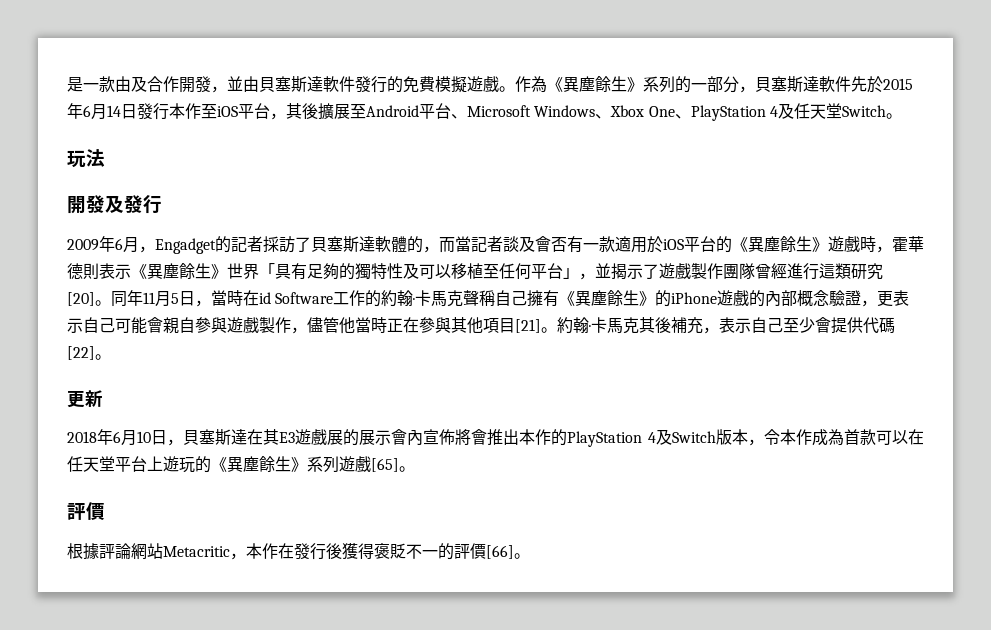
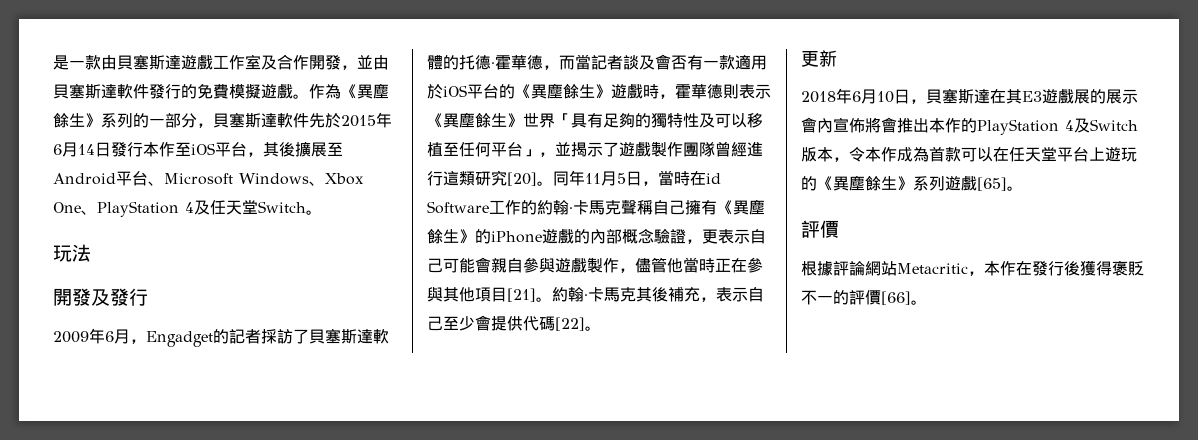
- 是一款由及合作開發，並由貝塞斯達軟件發行的免費模擬遊戲。
+ 是一款由貝塞斯達遊戲工作室及合作開發，並由貝塞斯達軟件發行的免費模擬遊戲。
- 2009年6月，Engadget的記者採訪了貝塞斯達軟體的，而當記者談及會否有一款適用於iOS平台的《異塵餘生》遊戲時，霍華德則表示《異塵餘生》世界「具有足夠的獨特性及可以移植至任何平台」，並揭示了遊戲製作團隊曾經進行這類研究[20]。
+ 2009年6月，Engadget的記者採訪了貝塞斯達軟體的托德·霍華德，而當記者談及會否有一款適用於iOS平台的《異塵餘生》遊戲時，霍華德則表示《異塵餘生》世界「具有足夠的獨特性及可以移植至任何平台」，並揭示了遊戲製作團隊曾經進行這類研究[20]。

